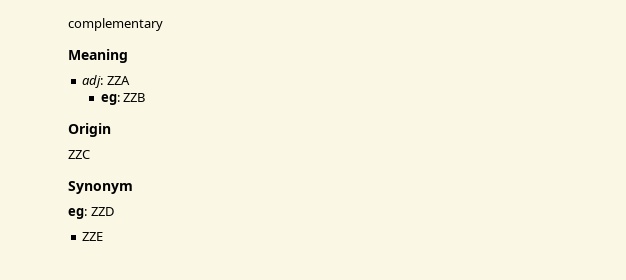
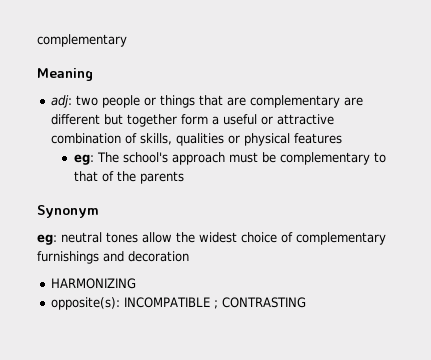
- adj: ZZA
- eg: ZZB
- Origin
- ZZC
+ adj: two people or things that are complementary are different but together form a useful or attractive combination of skills, qualities or physical features
+ eg: The school's approach must be complementary to that of the parents
  Synonym
- eg: ZZD
- ZZE
+ eg: neutral tones allow the widest choice of complementary furnishings and decoration
+ HARMONIZING
+ opposite(s): INCOMPATIBLE ; CONTRASTING

